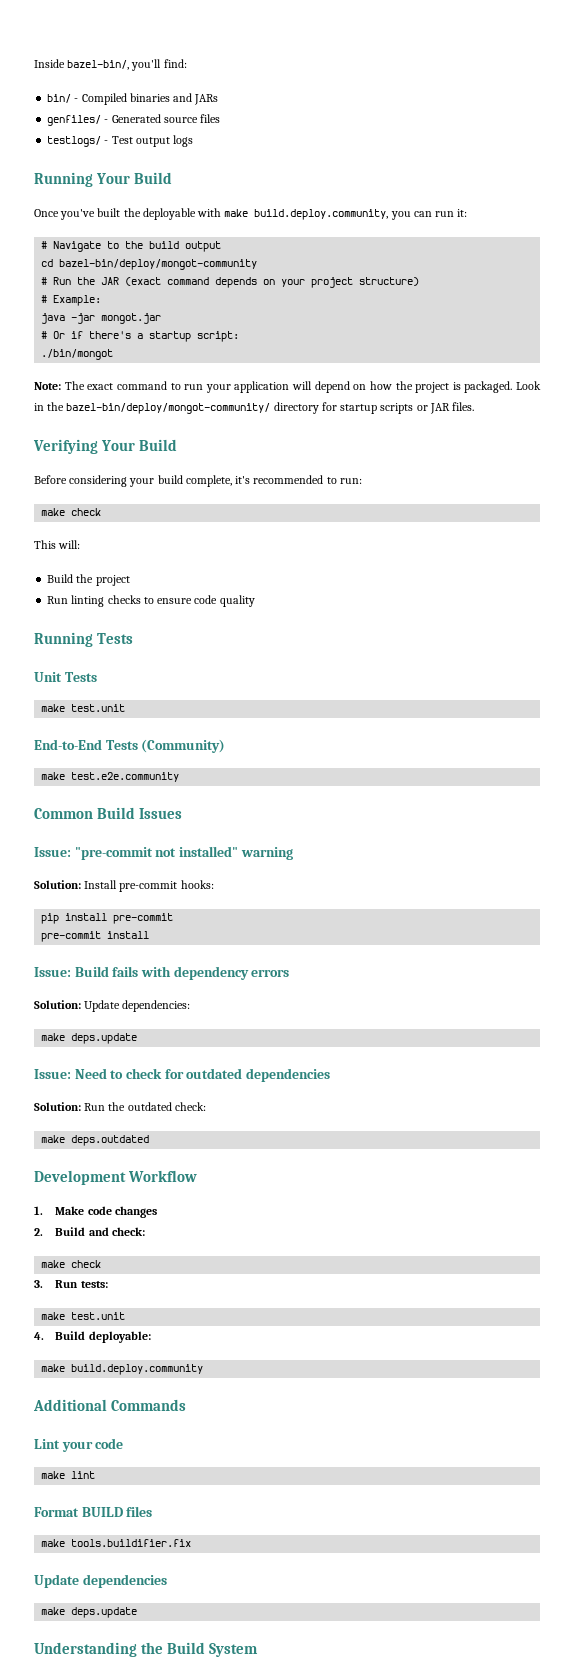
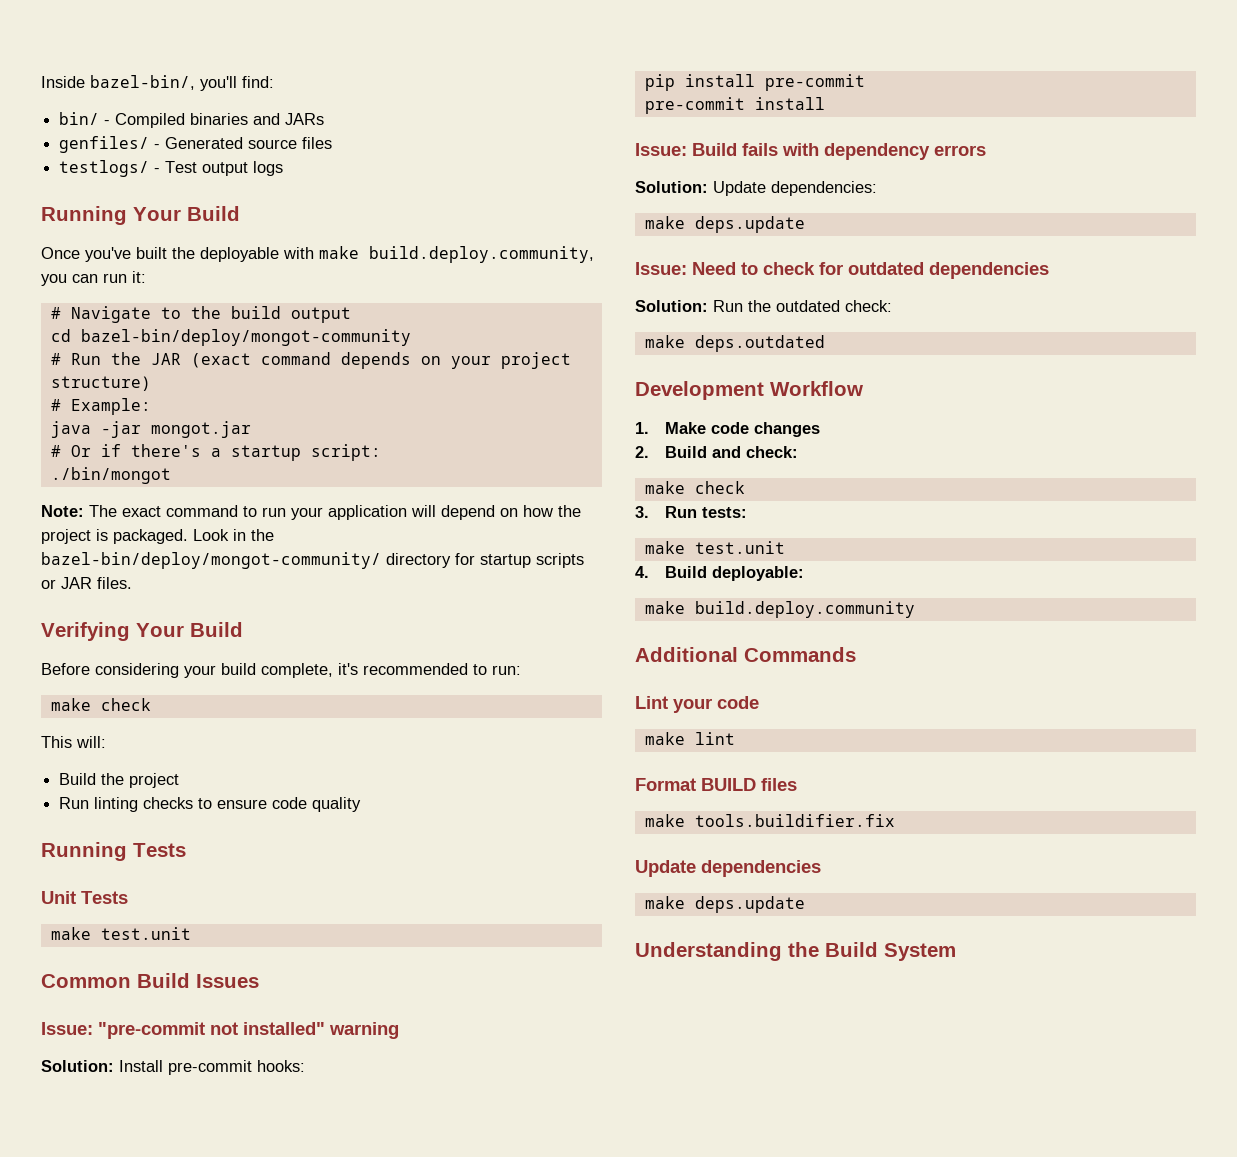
- End-to-End Tests (Community)
- make test.e2e.community

